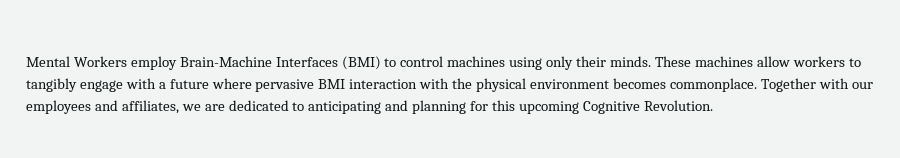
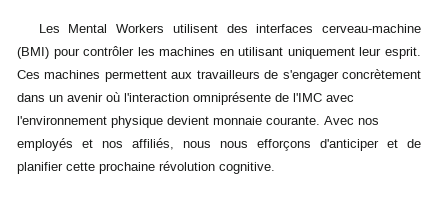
- Mental Workers employ Brain-Machine Interfaces (BMI) to control machines using only their minds. These machines allow workers to tangibly engage with a future where pervasive BMI interaction with the physical environment becomes commonplace. Together with our employees and affiliates, we are dedicated to anticipating and planning for this upcoming Cognitive Revolution.
+ Les Mental Workers utilisent des interfaces cerveau-machine (BMI) pour contrôler les machines en utilisant uniquement leur esprit. Ces machines permettent aux travailleurs de s'engager concrètement dans un avenir où l'interaction omniprésente de l'IMC avec l'environnement physique devient monnaie courante. Avec nos employés et nos affiliés, nous nous efforçons d'anticiper et de planifier cette prochaine révolution cognitive.

